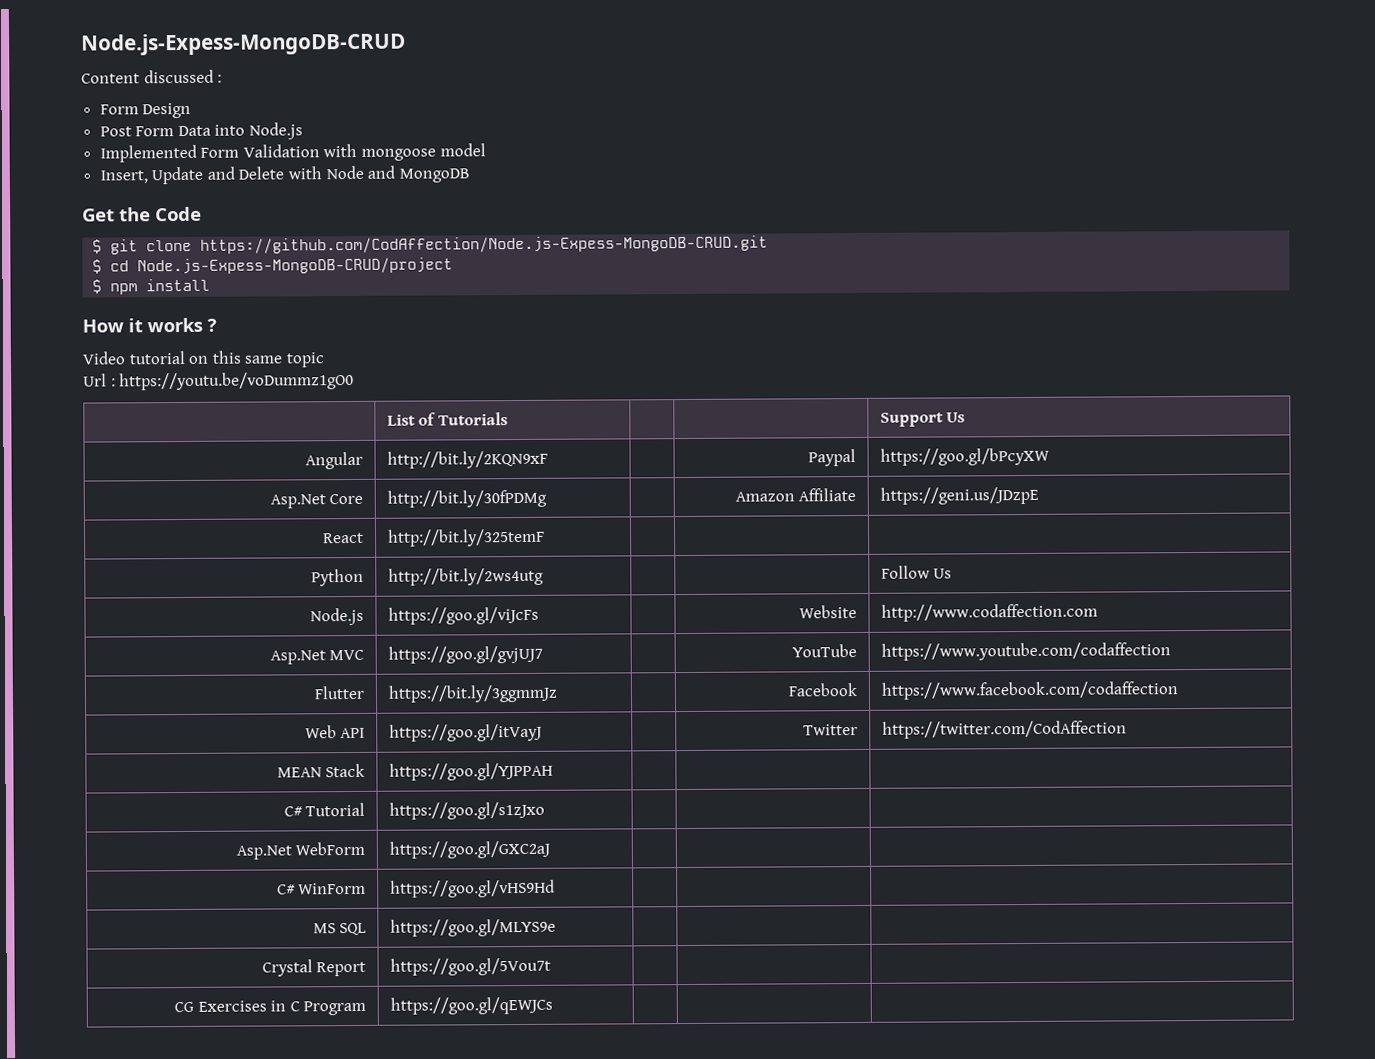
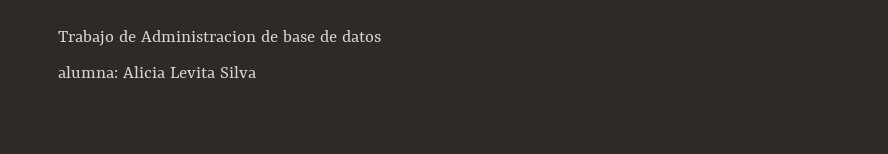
- Node.js-Expess-MongoDB-CRUD
- Content discussed :
- Form Design
- Post Form Data into Node.js
- Implemented Form Validation with mongoose model
- Insert, Update and Delete with Node and MongoDB
- Get the Code
- $ git clone https://github.com/CodAffection/Node.js-Expess-MongoDB-CRUD.git
- $ cd Node.js-Expess-MongoDB-CRUD/project
- $ npm install
- How it works ?
- Video tutorial on this same topic
- Url : https://youtu.be/voDummz1gO0
- | List of Tutorials | | | Support Us
- Angular | http://bit.ly/2KQN9xF | | Paypal | https://goo.gl/bPcyXW
- Asp.Net Core | http://bit.ly/30fPDMg | | Amazon Affiliate | https://geni.us/JDzpE
- React | http://bit.ly/325temF | | |
- Python | http://bit.ly/2ws4utg | | | Follow Us
- Node.js | https://goo.gl/viJcFs | | Website | http://www.codaffection.com
- Asp.Net MVC | https://goo.gl/gvjUJ7 | | YouTube | https://www.youtube.com/codaffection
- Flutter | https://bit.ly/3ggmmJz | | Facebook | https://www.facebook.com/codaffection
- Web API | https://goo.gl/itVayJ | | Twitter | https://twitter.com/CodAffection
- MEAN Stack | https://goo.gl/YJPPAH | | |
- C# Tutorial | https://goo.gl/s1zJxo | | |
- Asp.Net WebForm | https://goo.gl/GXC2aJ | | |
- C# WinForm | https://goo.gl/vHS9Hd | | |
- MS SQL | https://goo.gl/MLYS9e | | |
- Crystal Report | https://goo.gl/5Vou7t | | |
- CG Exercises in C Program | https://goo.gl/qEWJCs | | |
+ Trabajo de Administracion de base de datos
+ alumna: Alicia Levita Silva

